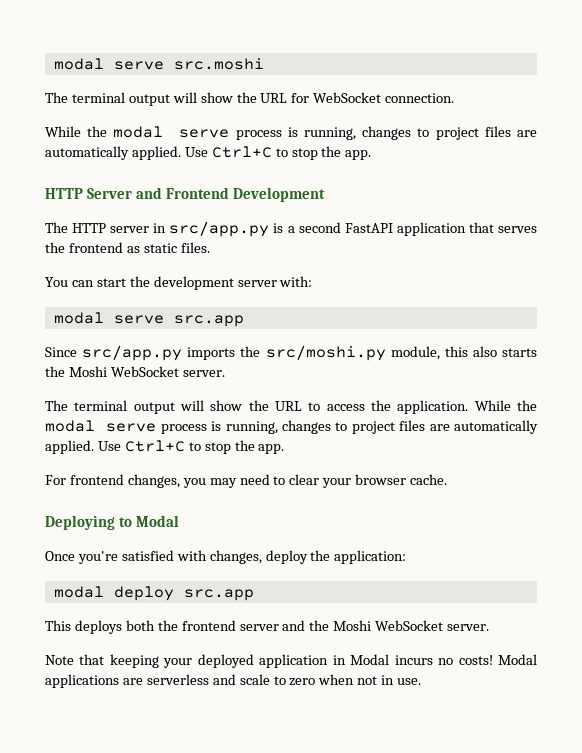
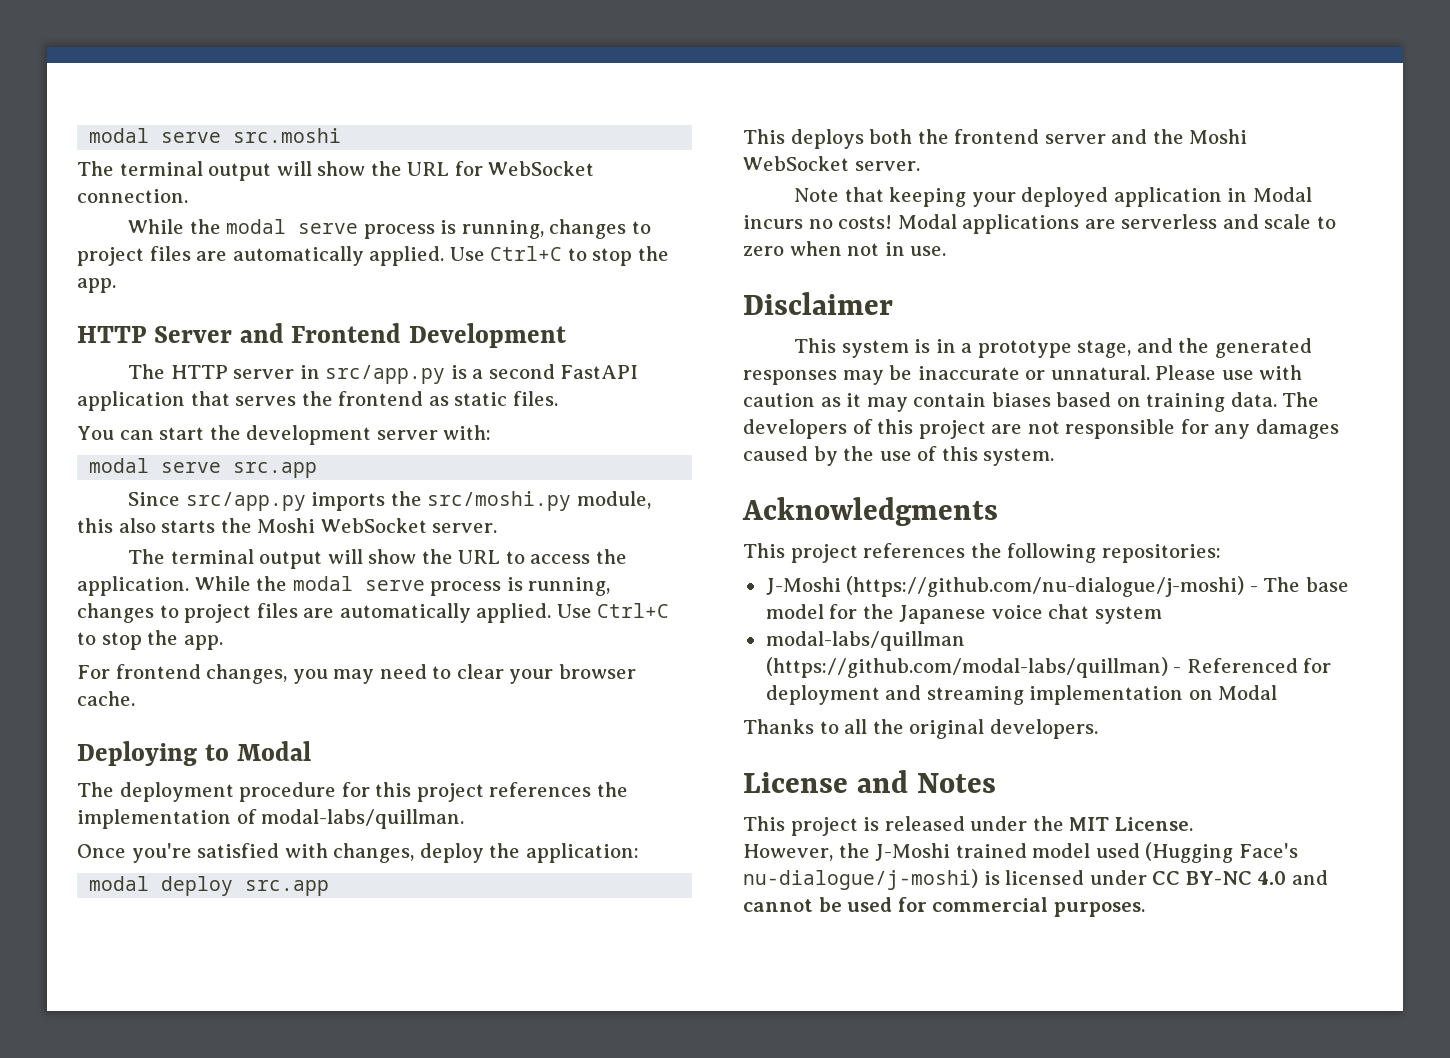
+ The deployment procedure for this project references the implementation of modal-labs/quillman.
+ Disclaimer
+ This system is in a prototype stage, and the generated responses may be inaccurate or unnatural. Please use with caution as it may contain biases based on training data. The developers of this project are not responsible for any damages caused by the use of this system.
+ Acknowledgments
+ This project references the following repositories:
+ J-Moshi (https://github.com/nu-dialogue/j-moshi) - The base model for the Japanese voice chat system
+ modal-labs/quillman (https://github.com/modal-labs/quillman) - Referenced for deployment and streaming implementation on Modal
+ Thanks to all the original developers.
+ License and Notes
+ This project is released under the MIT License.
+ However, the J-Moshi trained model used (Hugging Face's nu-dialogue/j-moshi) is licensed under CC BY-NC 4.0 and cannot be used for commercial purposes.

